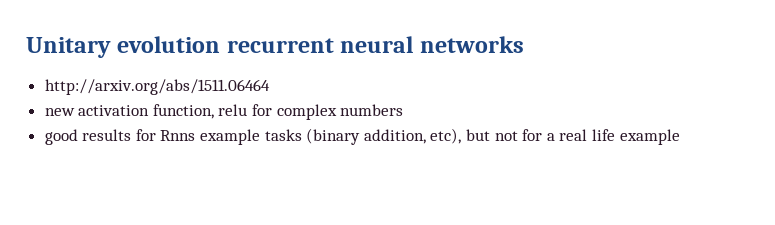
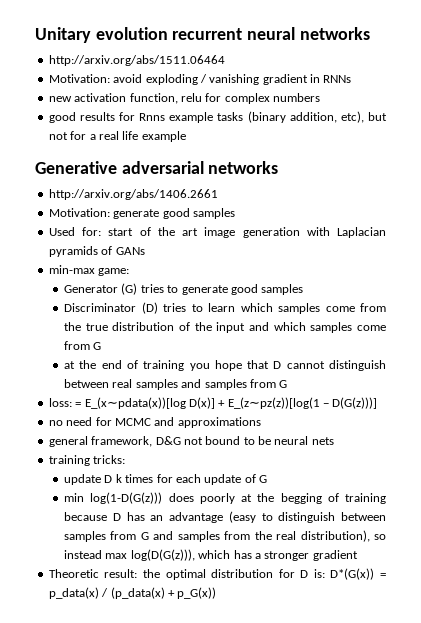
+ Motivation: avoid exploding / vanishing gradient in RNNs
+ Generative adversarial networks
+ http://arxiv.org/abs/1406.2661
+ Motivation: generate good samples
+ Used for: start of the art image generation with Laplacian pyramids of GANs
+ min-max game:
+ Generator (G) tries to generate good samples
+ Discriminator (D) tries to learn which samples come from the true distribution of the input and which samples come from G
+ at the end of training you hope that D cannot distinguish between real samples and samples from G
+ loss: = E_(x∼pdata(x))[log D(x)] + E_(z∼pz(z))[log(1 − D(G(z)))]
+ no need for MCMC and approximations
+ general framework, D&G not bound to be neural nets
+ training tricks:
+ update D k times for each update of G
+ min log(1-D(G(z))) does poorly at the begging of training because D has an advantage (easy to distinguish between samples from G and samples from the real distribution), so instead max log(D(G(z))), which has a stronger gradient
+ Theoretic result: the optimal distribution for D is: D*(G(x)) = p_data(x) / (p_data(x) + p_G(x))

